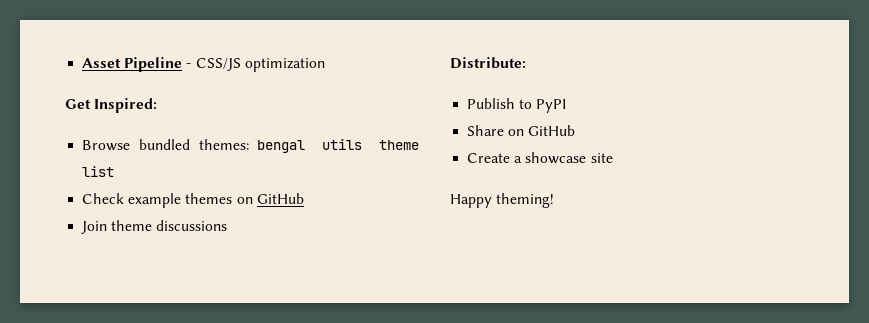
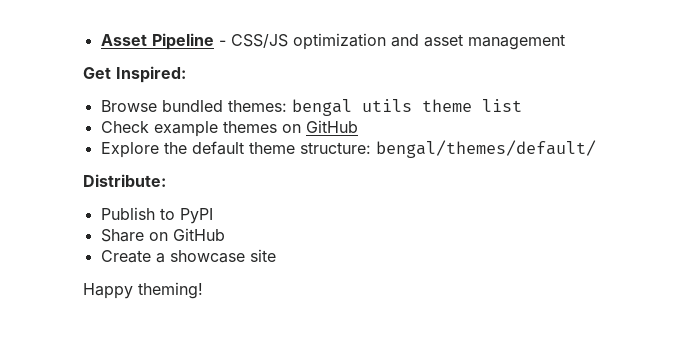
- Asset Pipeline - CSS/JS optimization
+ Asset Pipeline - CSS/JS optimization and asset management
- Join theme discussions
+ Explore the default theme structure: bengal/themes/default/

